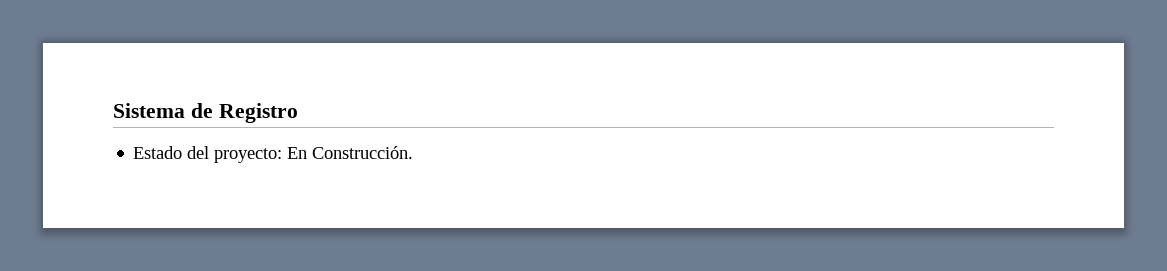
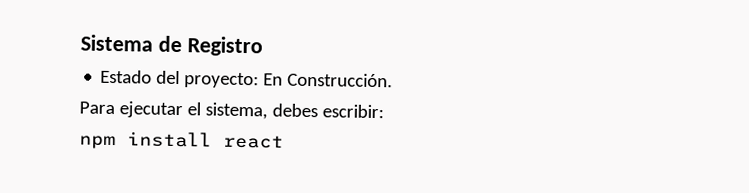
+ Para ejecutar el sistema, debes escribir:
+ npm install react

